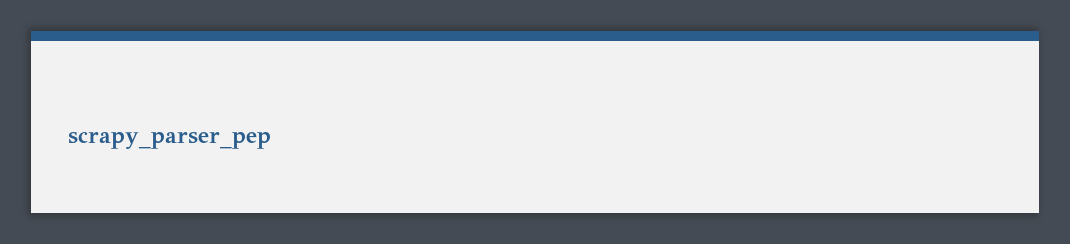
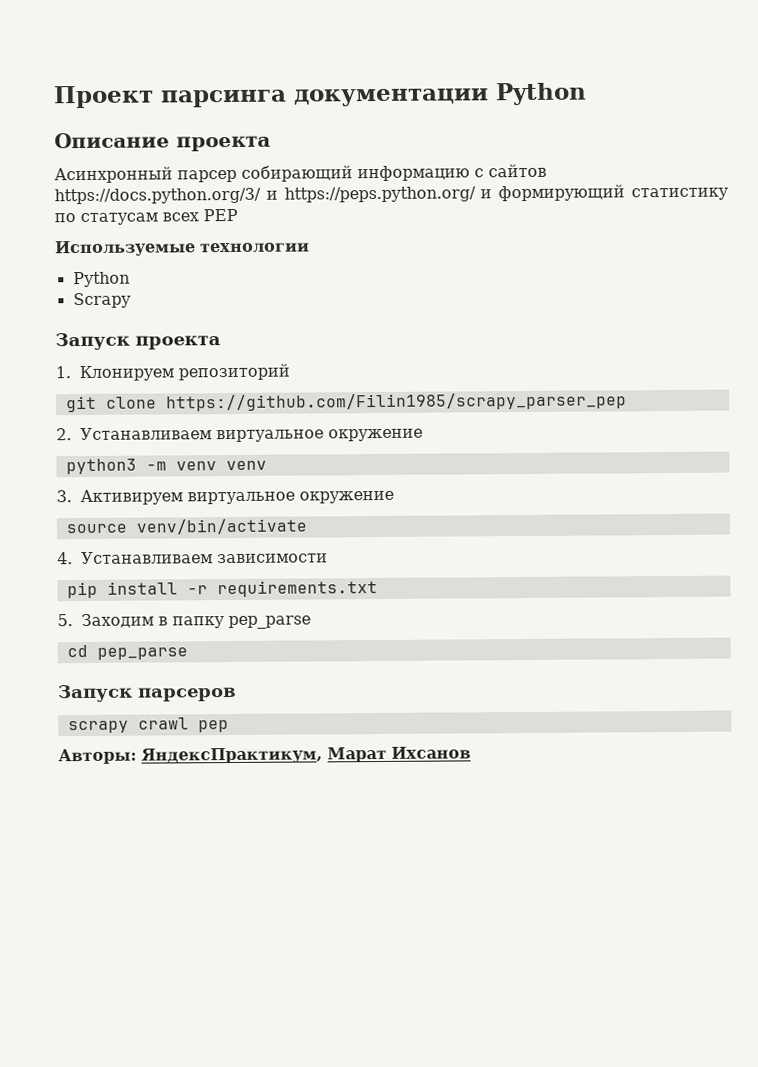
- scrapy_parser_pep
+ Проект парсинга документации Python
+ Описание проекта
+ Асинхронный парсер собирающий информацию с сайтов https://docs.python.org/3/ и https://peps.python.org/ и формирующий статистику по статусам всех PEP
+ Используемые технологии
+ Python
+ Scrapy
+ Запуск проекта
+ 1. Клонируем репозиторий
+ git clone https://github.com/Filin1985/scrapy_parser_pep
+ 2. Устанавливаем виртуальное окружение
+ python3 -m venv venv
+ 3. Активируем виртуальное окружение
+ source venv/bin/activate
+ 4. Устанавливаем зависимости
+ pip install -r requirements.txt
+ 5. Заходим в папку pep_parse
+ cd pep_parse
+ Запуск парсеров
+ scrapy crawl pep
+ Авторы: ЯндексПрактикум, Марат Ихсанов

